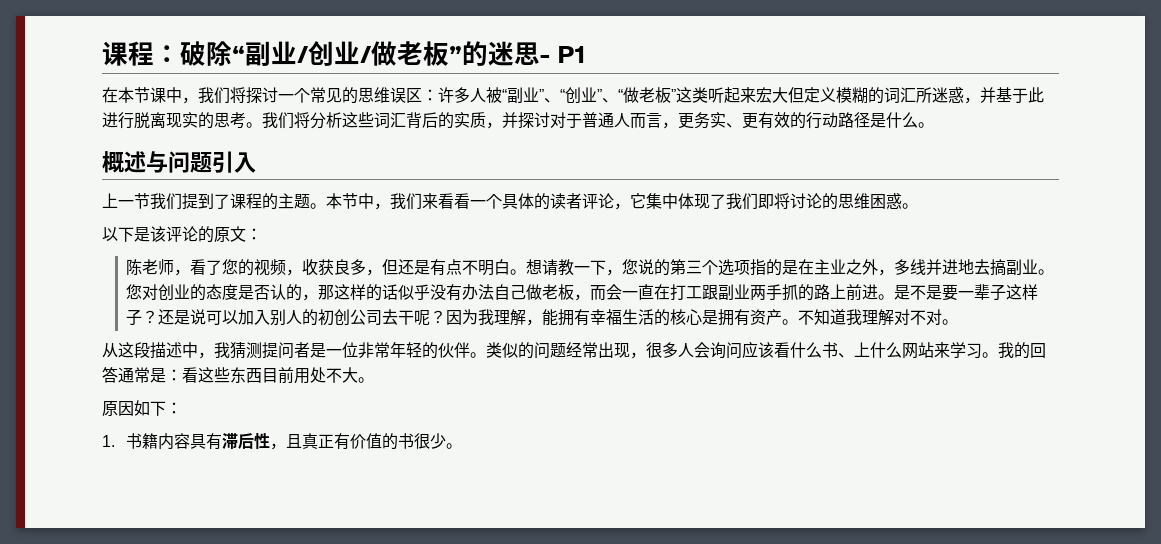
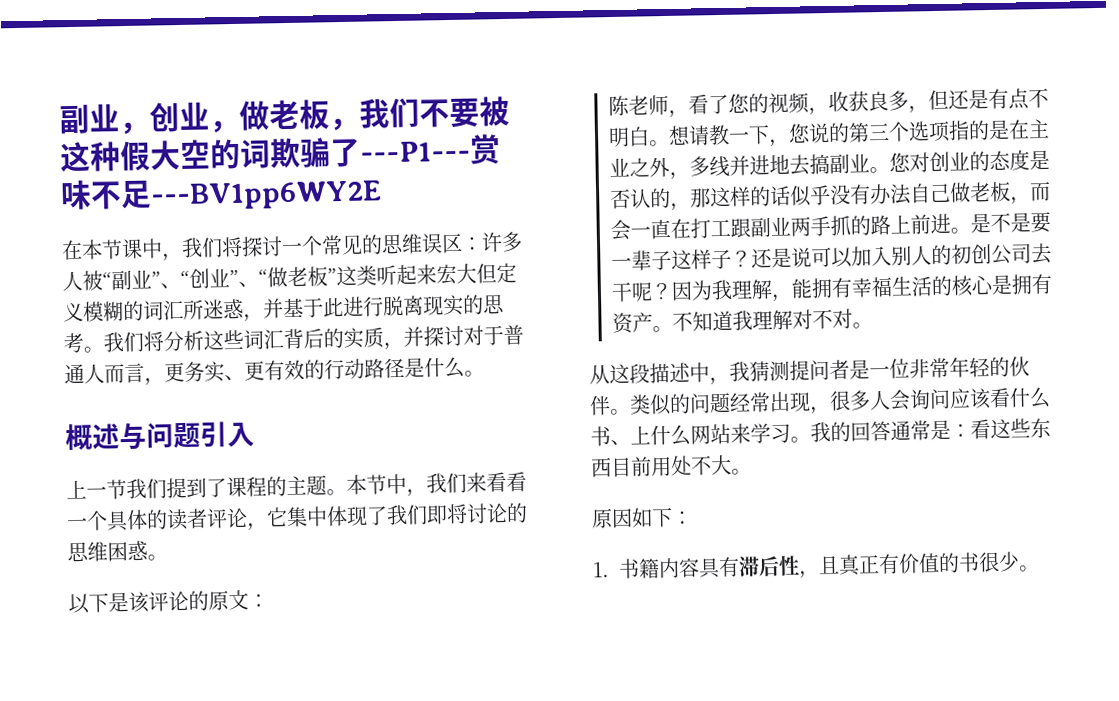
- 课程：破除“副业/创业/做老板”的迷思- P1
+ 副业，创业，做老板，我们不要被这种假大空的词欺骗了---P1---赏味不足---BV1pp6WY2E

